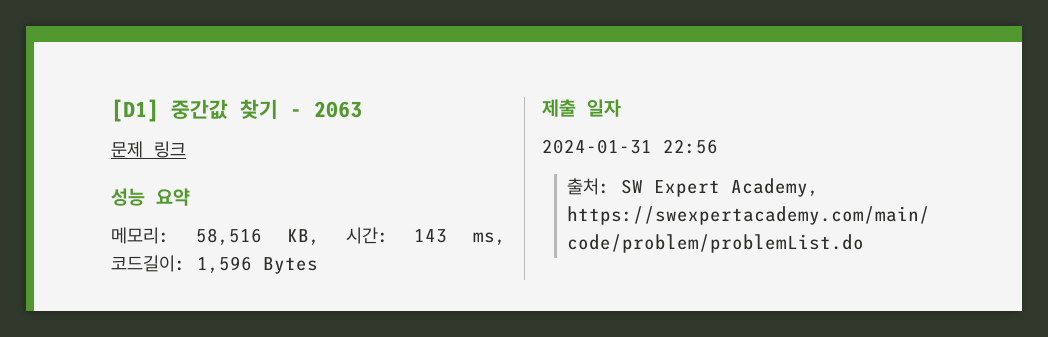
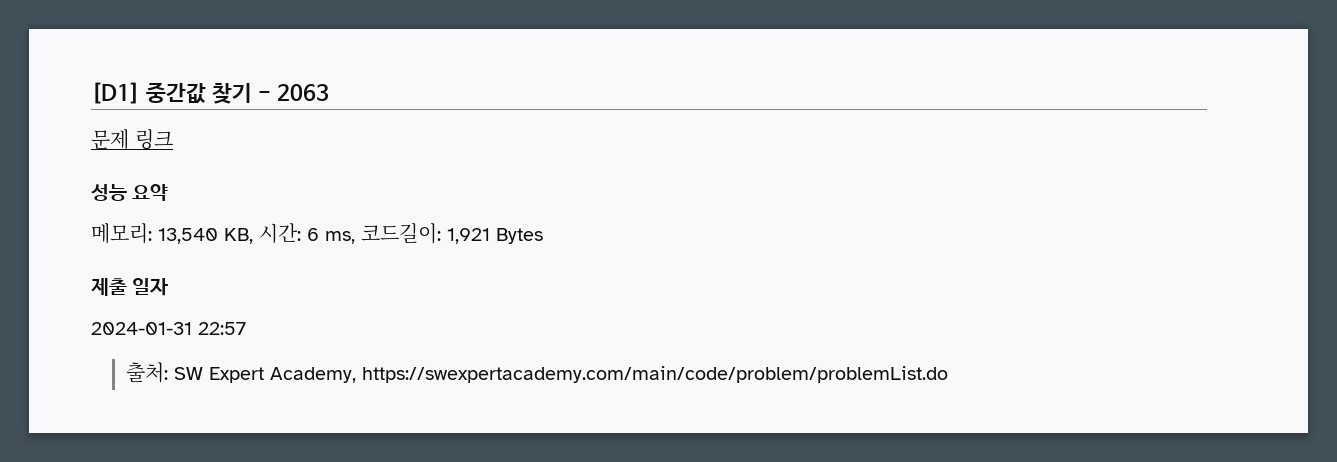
- 메모리: 58,516 KB, 시간: 143 ms, 코드길이: 1,596 Bytes
+ 메모리: 13,540 KB, 시간: 6 ms, 코드길이: 1,921 Bytes
- 2024-01-31 22:56
+ 2024-01-31 22:57

